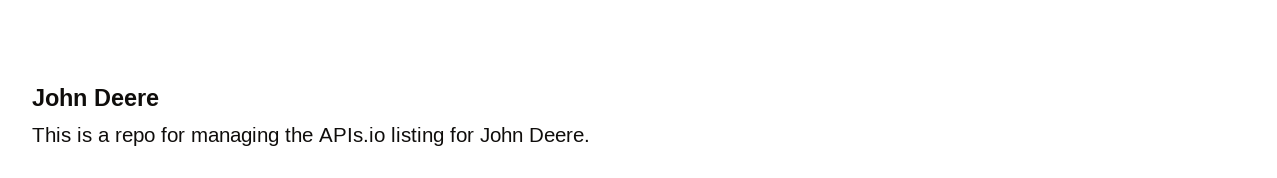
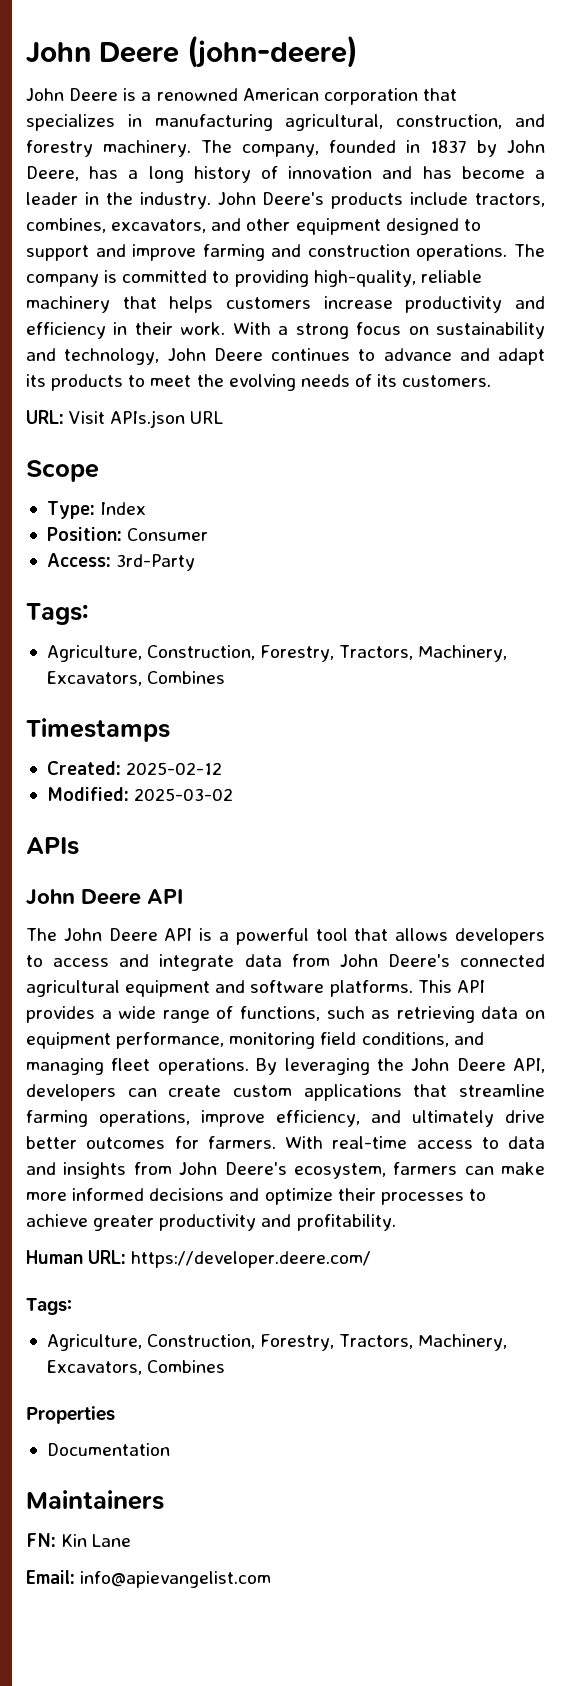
- John Deere
- This is a repo for managing the APIs.io listing for John Deere.
+ John Deere (john-deere)
+ John Deere is a renowned American corporation that specializes in manufacturing agricultural, construction, and forestry machinery. The company, founded in 1837 by John Deere, has a long history of innovation and has become a leader in the industry. John Deere's products include tractors, combines, excavators, and other equipment designed to support and improve farming and construction operations. The company is committed to providing high-quality, reliable machinery that helps customers increase productivity and efficiency in their work. With a strong focus on sustainability and technology, John Deere continues to advance and adapt its products to meet the evolving needs of its customers.
+ URL: Visit APIs.json URL
+ Scope
+ Type: Index
+ Position: Consumer
+ Access: 3rd-Party
+ Tags:
+ Agriculture, Construction, Forestry, Tractors, Machinery, Excavators, Combines
+ Timestamps
+ Created: 2025-02-12
+ Modified: 2025-03-02
+ APIs
+ John Deere API
+ The John Deere API is a powerful tool that allows developers to access and integrate data from John Deere's connected agricultural equipment and software platforms. This API provides a wide range of functions, such as retrieving data on equipment performance, monitoring field conditions, and managing fleet operations. By leveraging the John Deere API, developers can create custom applications that streamline farming operations, improve efficiency, and ultimately drive better outcomes for farmers. With real-time access to data and insights from John Deere's ecosystem, farmers can make more informed decisions and optimize their processes to achieve greater productivity and profitability.
+ Human URL: https://developer.deere.com/
+ Tags:
+ Agriculture, Construction, Forestry, Tractors, Machinery, Excavators, Combines
+ Properties
+ Documentation
+ Maintainers
+ FN: Kin Lane
+ Email: info@apievangelist.com

